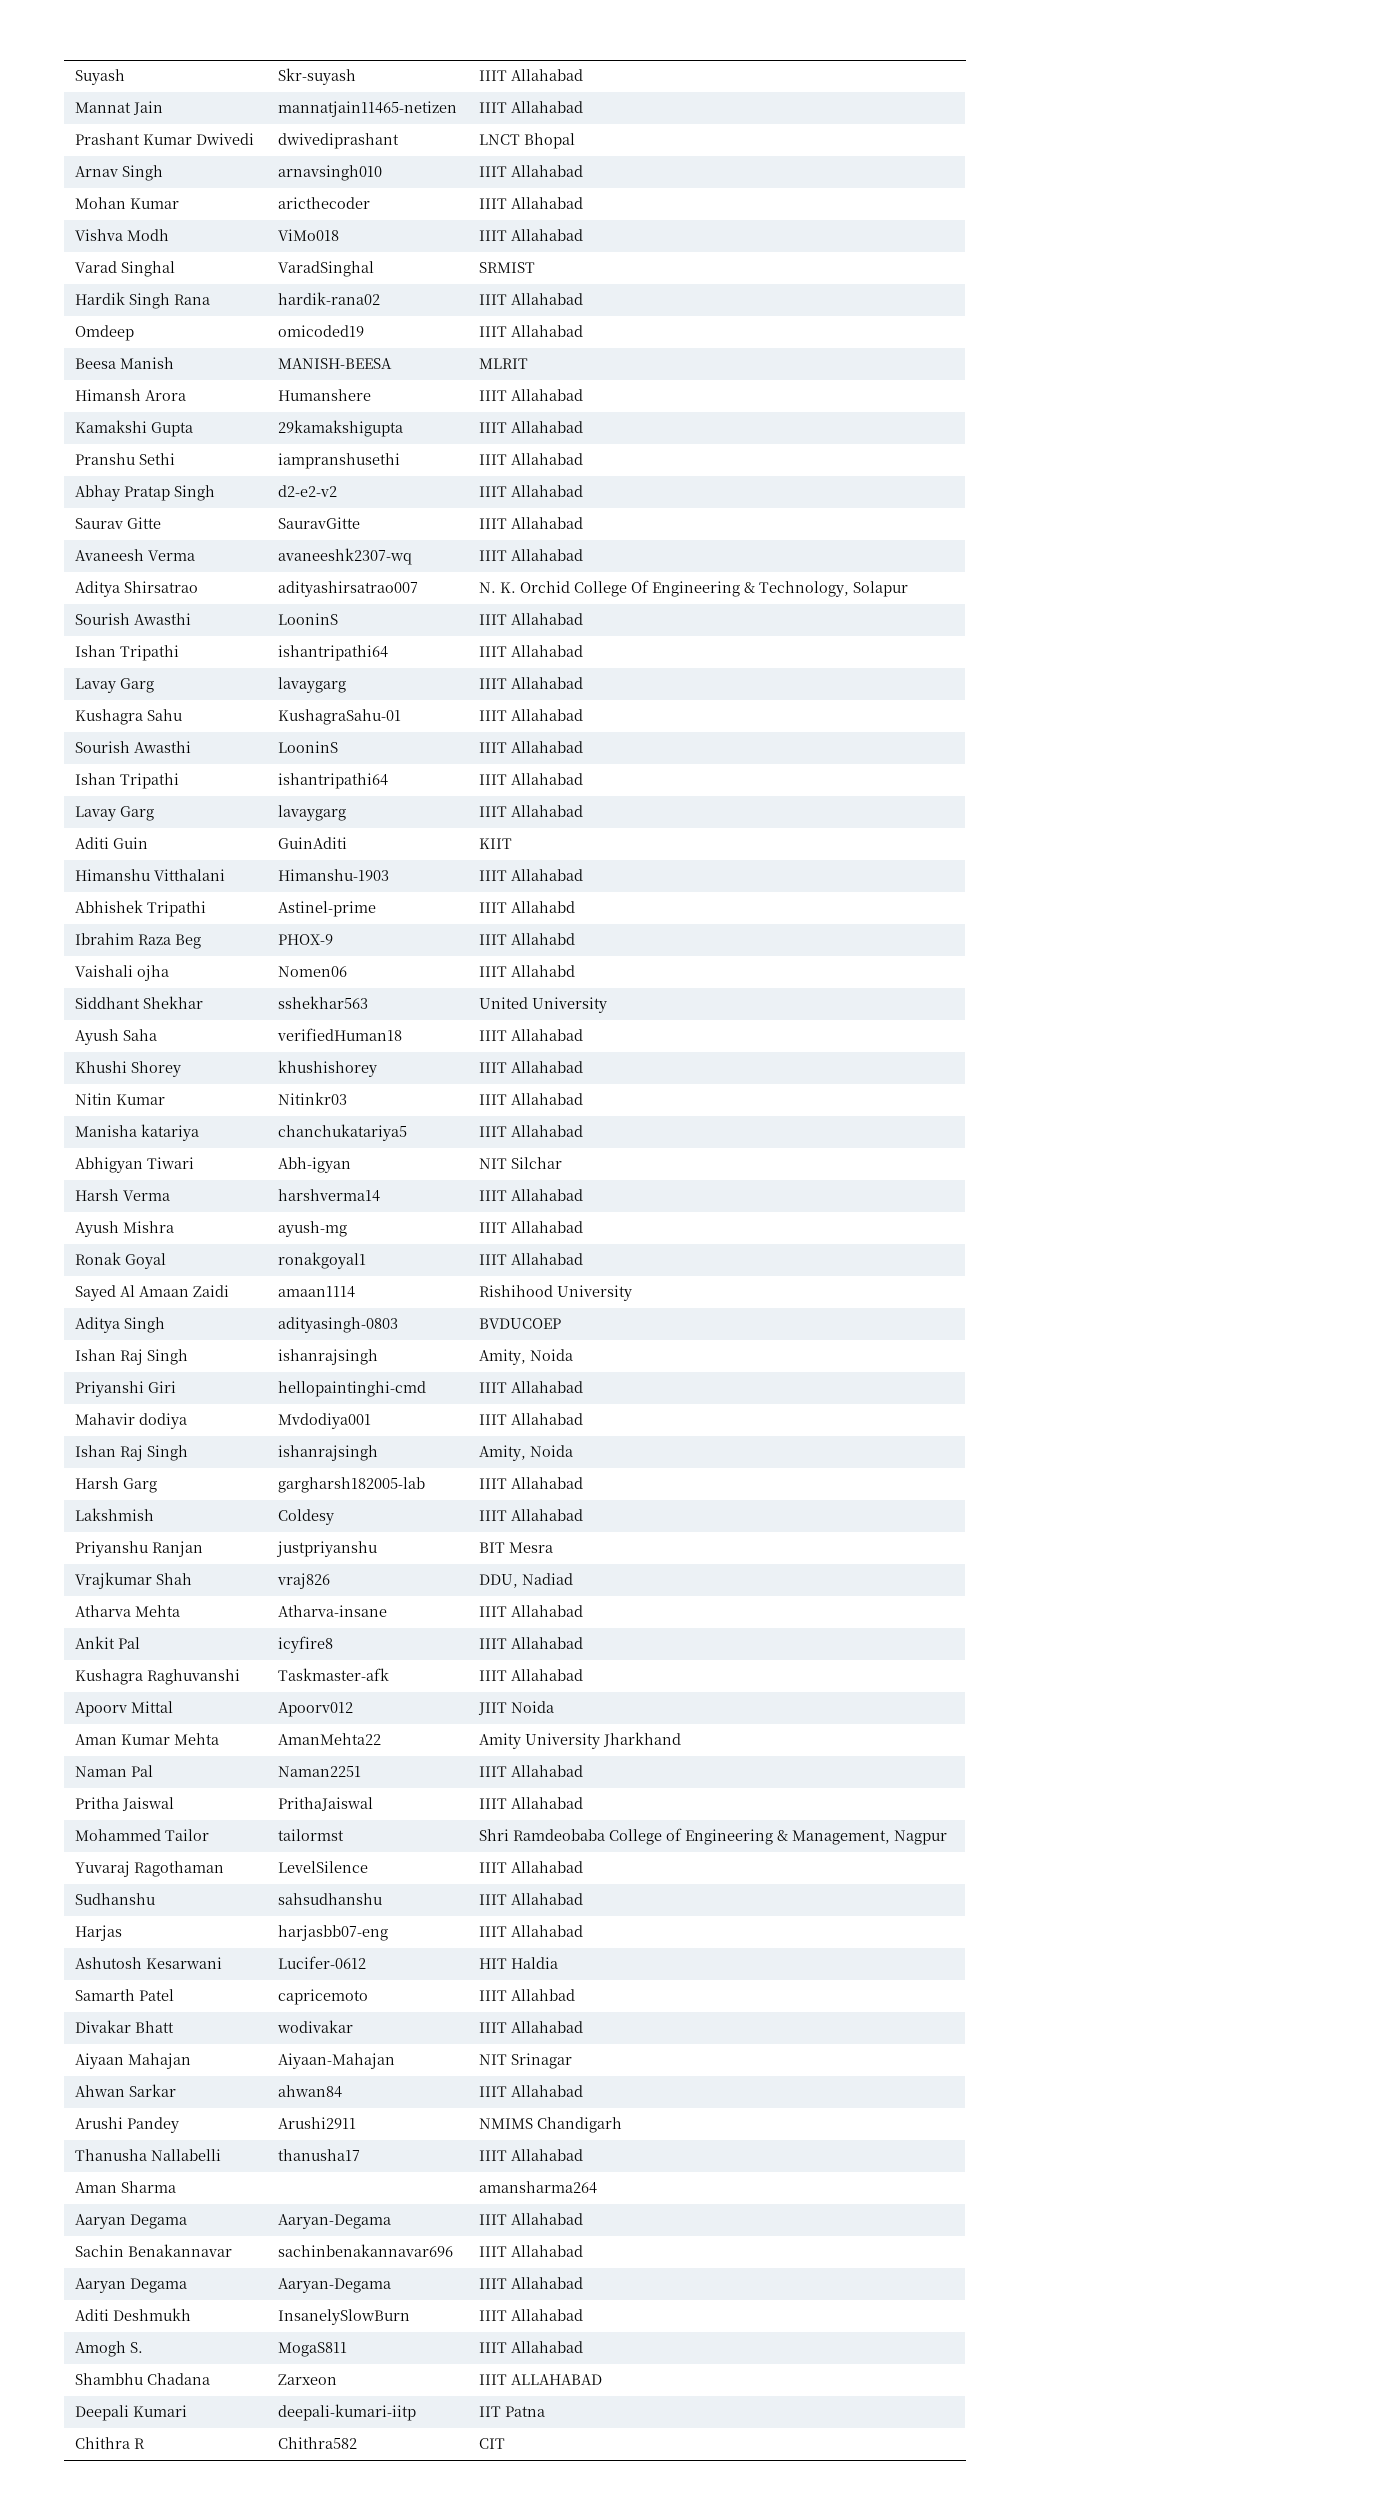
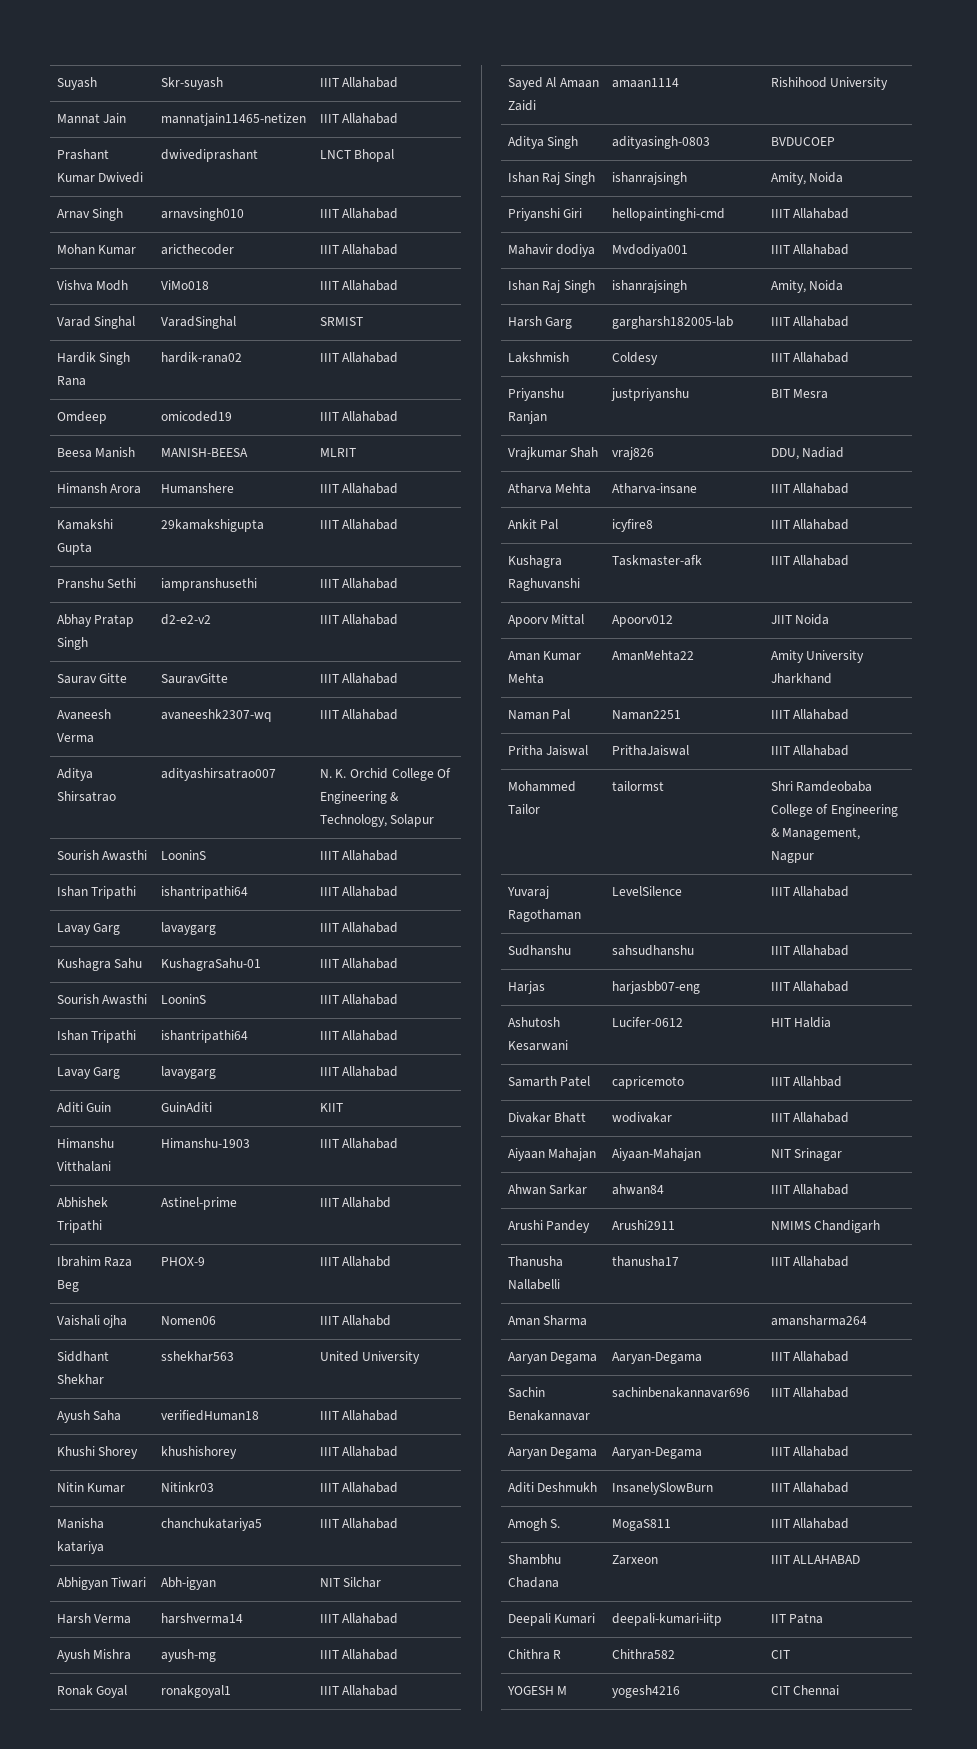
+ YOGESH M | yogesh4216 | CIT Chennai

